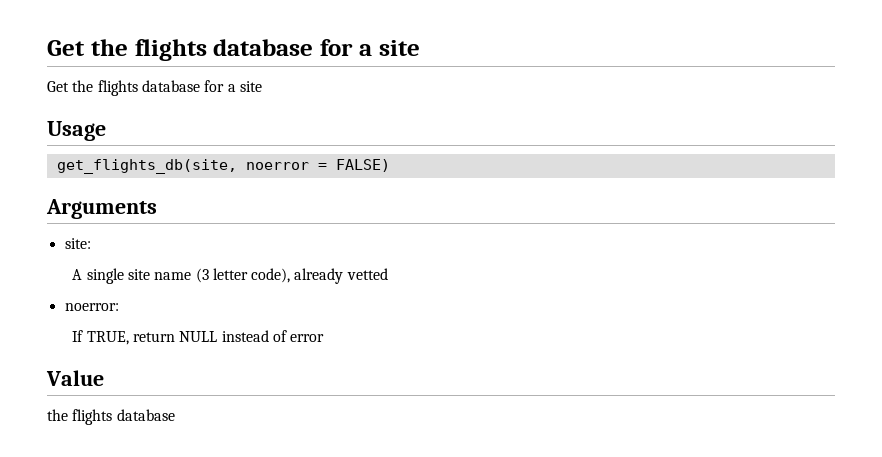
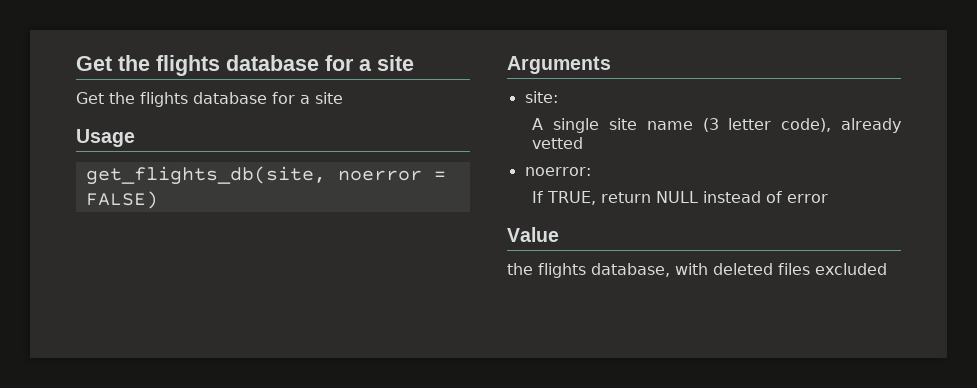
  Value
- the flights database
+ the flights database, with deleted files excluded

